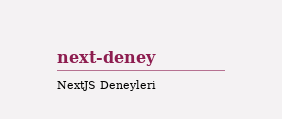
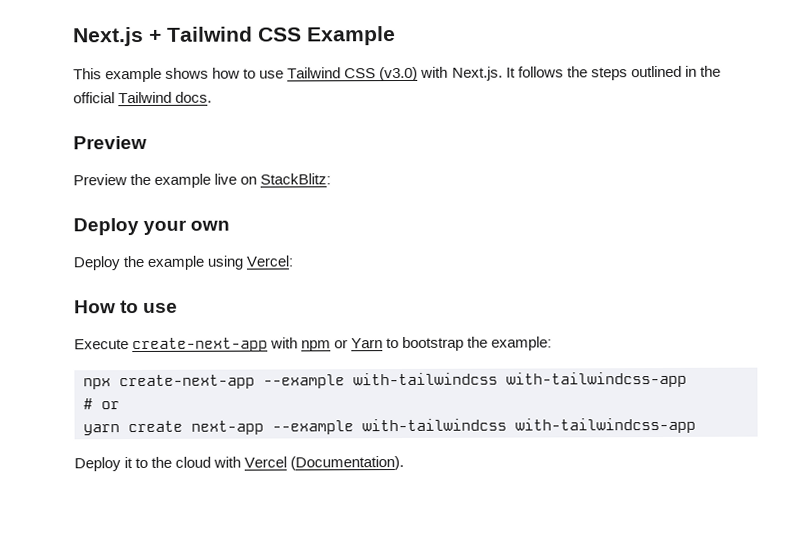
- next-deney
- NextJS Deneyleri
+ Next.js + Tailwind CSS Example
+ This example shows how to use Tailwind CSS (v3.0) with Next.js. It follows the steps outlined in the official Tailwind docs.
+ Preview
+ Preview the example live on StackBlitz:
+ Deploy your own
+ Deploy the example using Vercel:
+ How to use
+ Execute create-next-app with npm or Yarn to bootstrap the example:
+ npx create-next-app --example with-tailwindcss with-tailwindcss-app
+ # or
+ yarn create next-app --example with-tailwindcss with-tailwindcss-app
+ Deploy it to the cloud with Vercel (Documentation).

